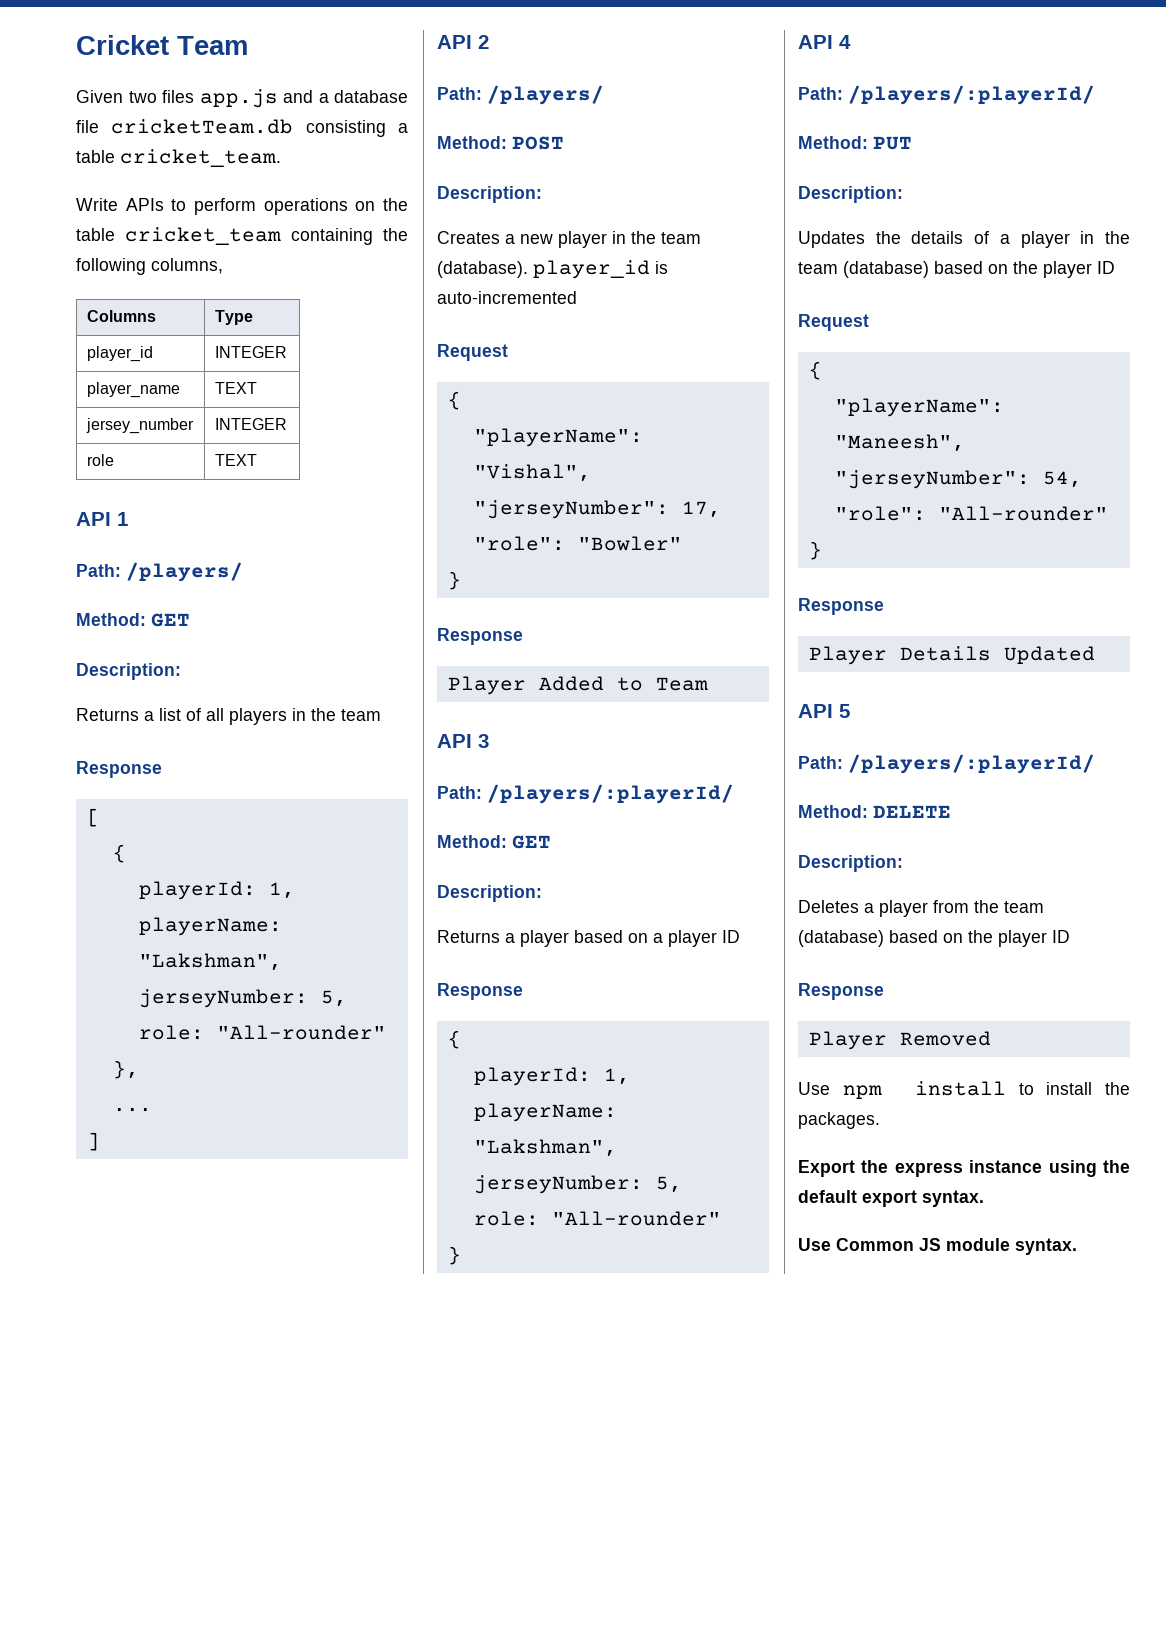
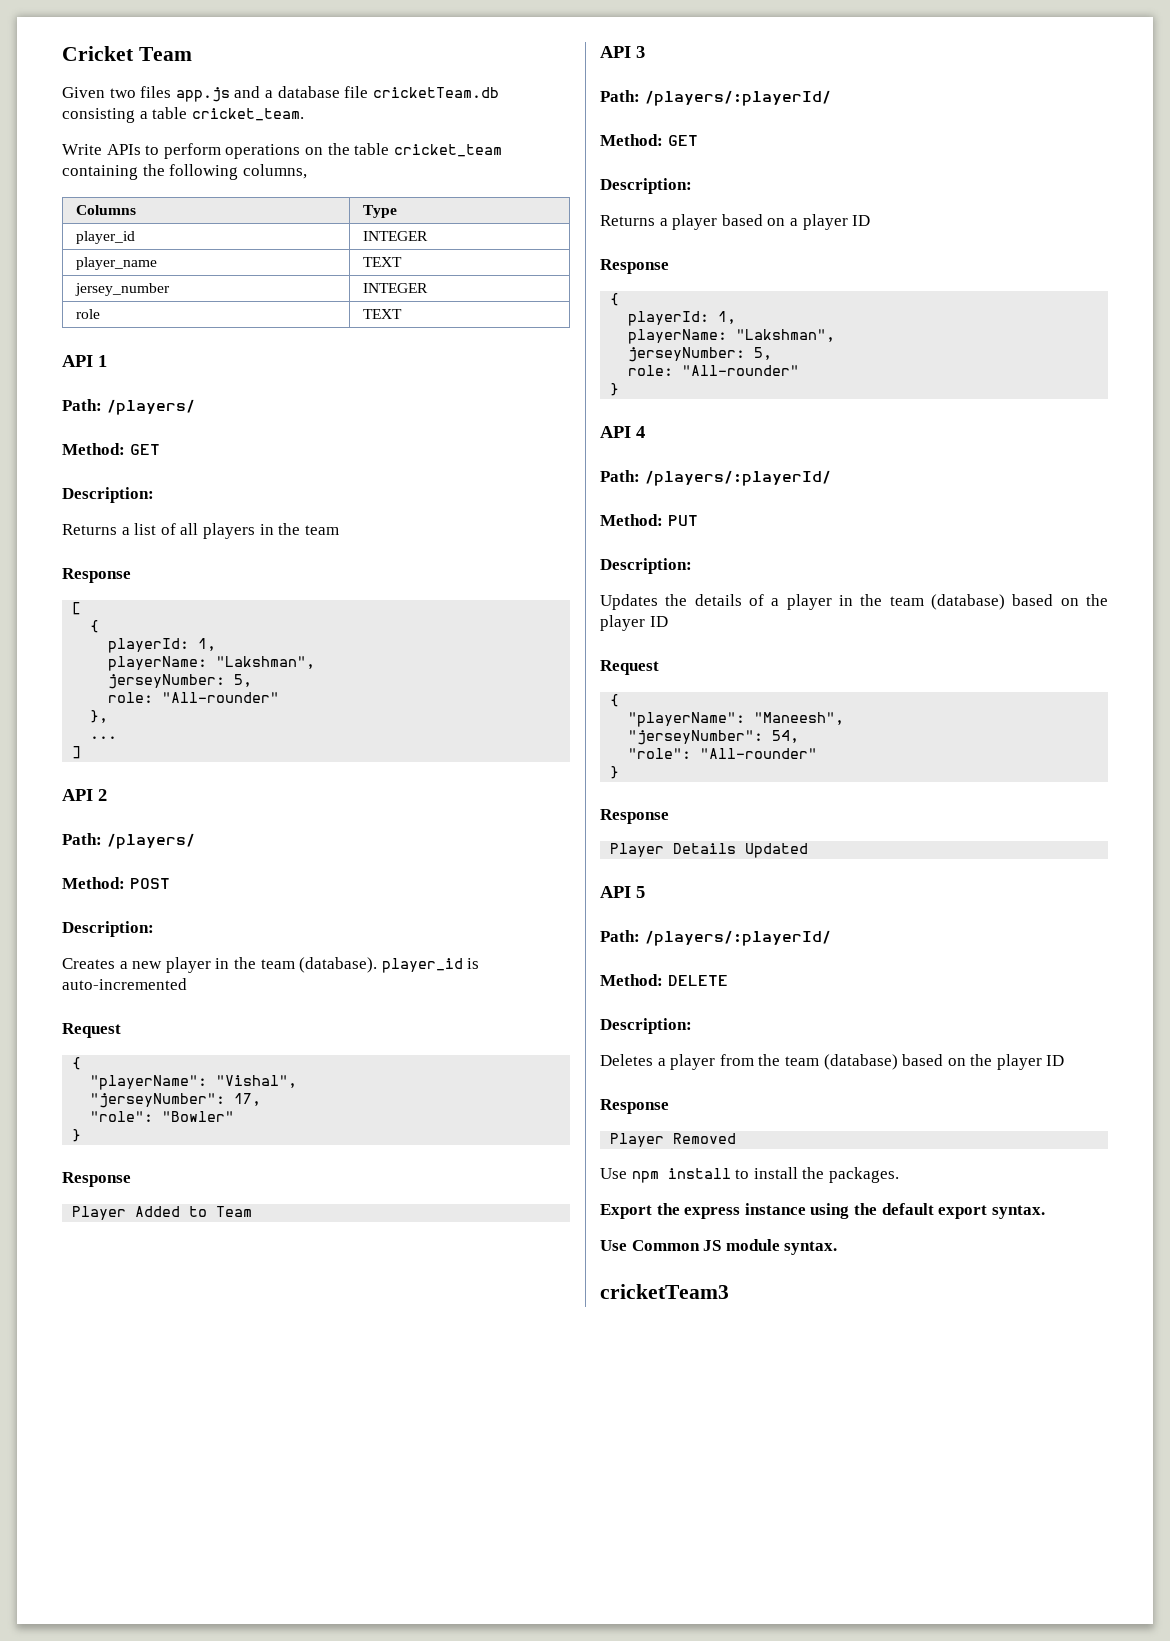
+ cricketTeam3

